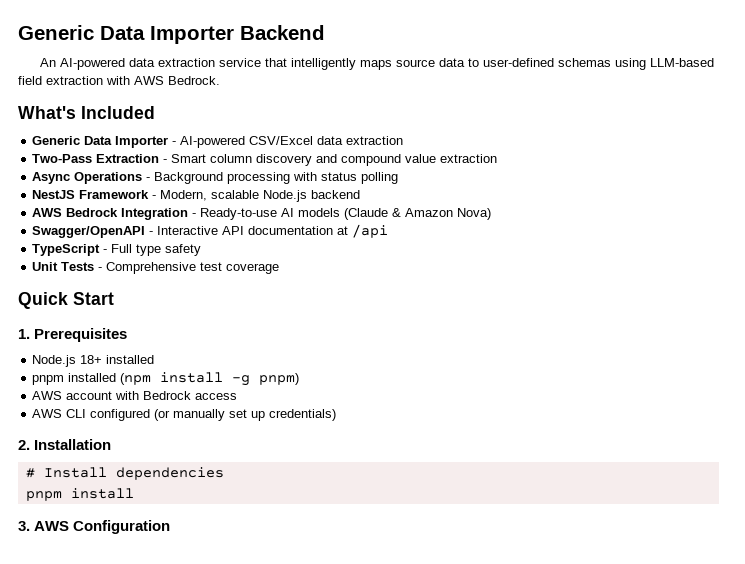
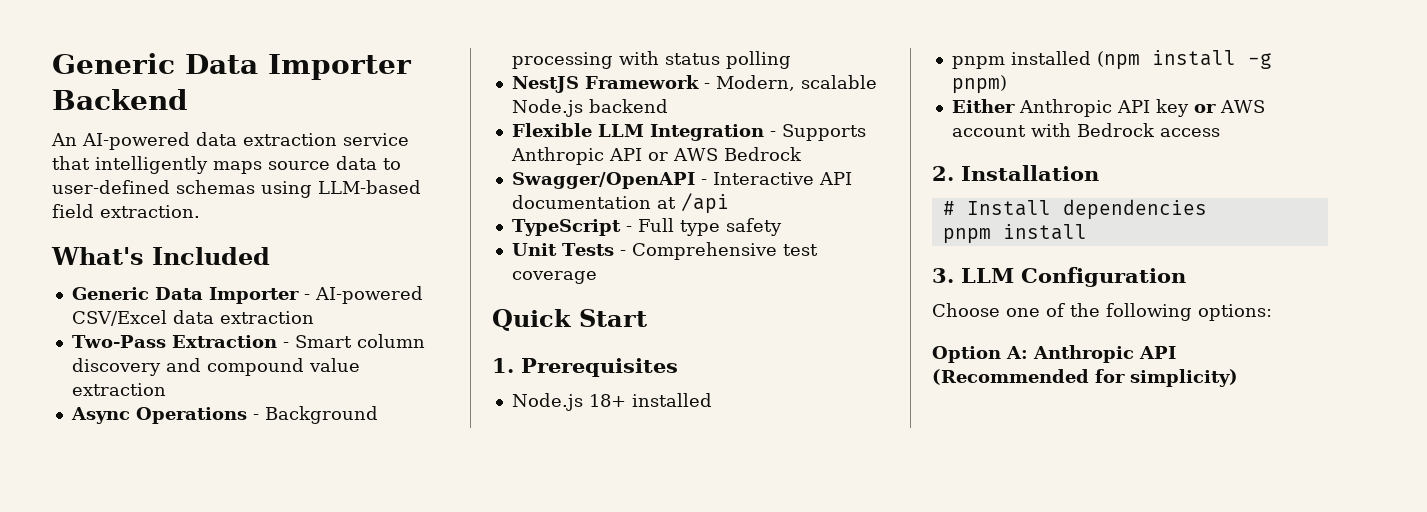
- An AI-powered data extraction service that intelligently maps source data to user-defined schemas using LLM-based field extraction with AWS Bedrock.
+ An AI-powered data extraction service that intelligently maps source data to user-defined schemas using LLM-based field extraction.
- AWS Bedrock Integration - Ready-to-use AI models (Claude & Amazon Nova)
+ Flexible LLM Integration - Supports Anthropic API or AWS Bedrock
- AWS account with Bedrock access
+ Either Anthropic API key or AWS account with Bedrock access
- AWS CLI configured (or manually set up credentials)
- 3. AWS Configuration
+ 3. LLM Configuration
+ Choose one of the following options:
+ Option A: Anthropic API (Recommended for simplicity)

